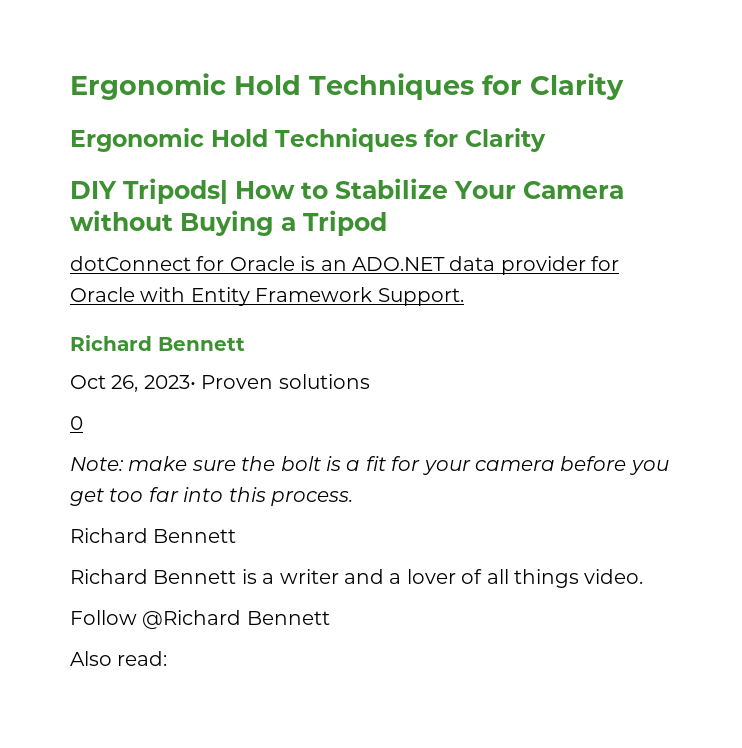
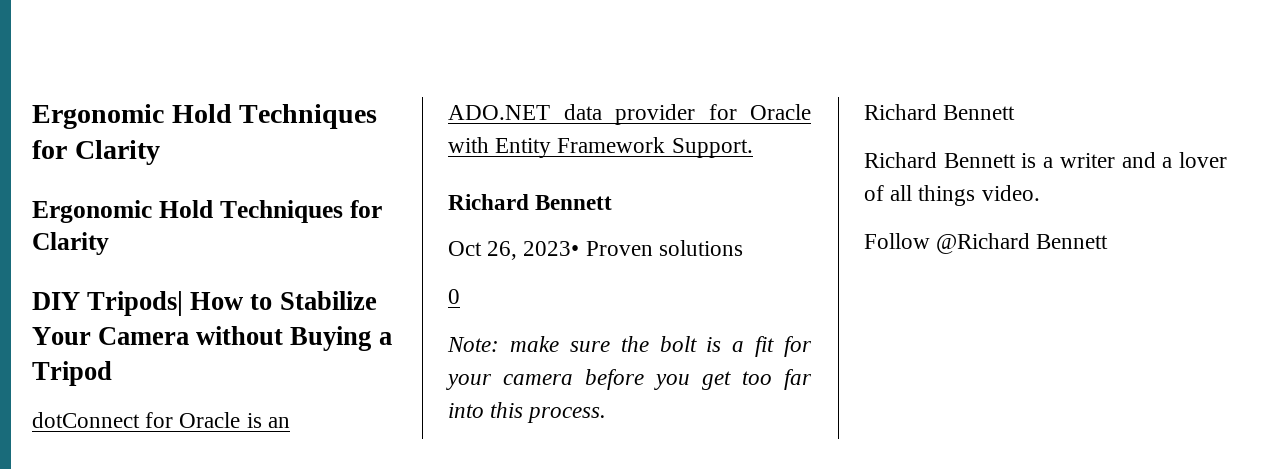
- Also read:

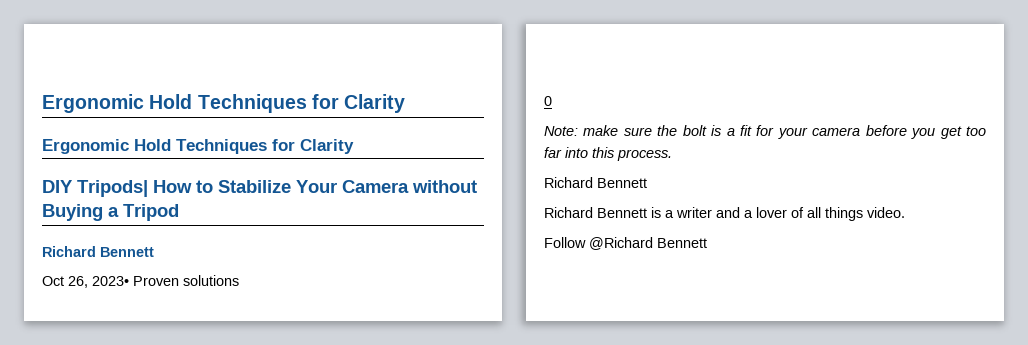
- dotConnect for Oracle is an ADO.NET data provider for Oracle with Entity Framework Support.

